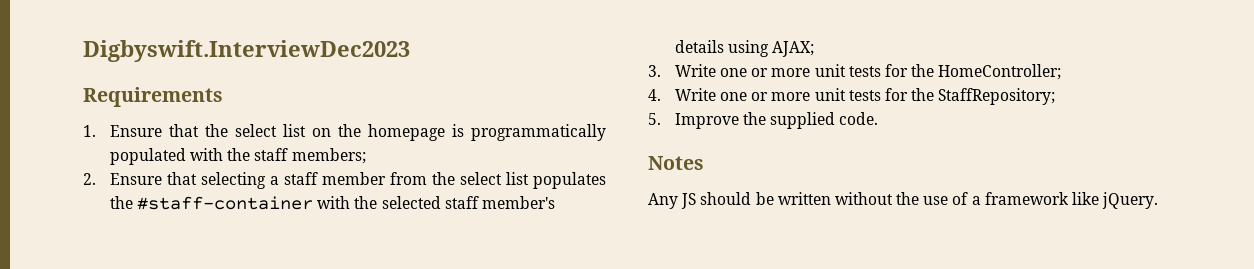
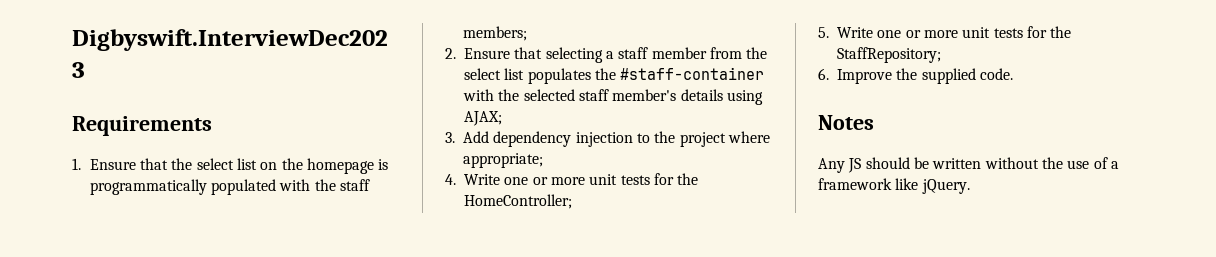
- 3. Write one or more unit tests for the HomeController;
+ 3. Add dependency injection to the project where appropriate;
+ 4. Write one or more unit tests for the HomeController;
- 4. Write one or more unit tests for the StaffRepository;
+ 5. Write one or more unit tests for the StaffRepository;
- 5. Improve the supplied code.
+ 6. Improve the supplied code.

